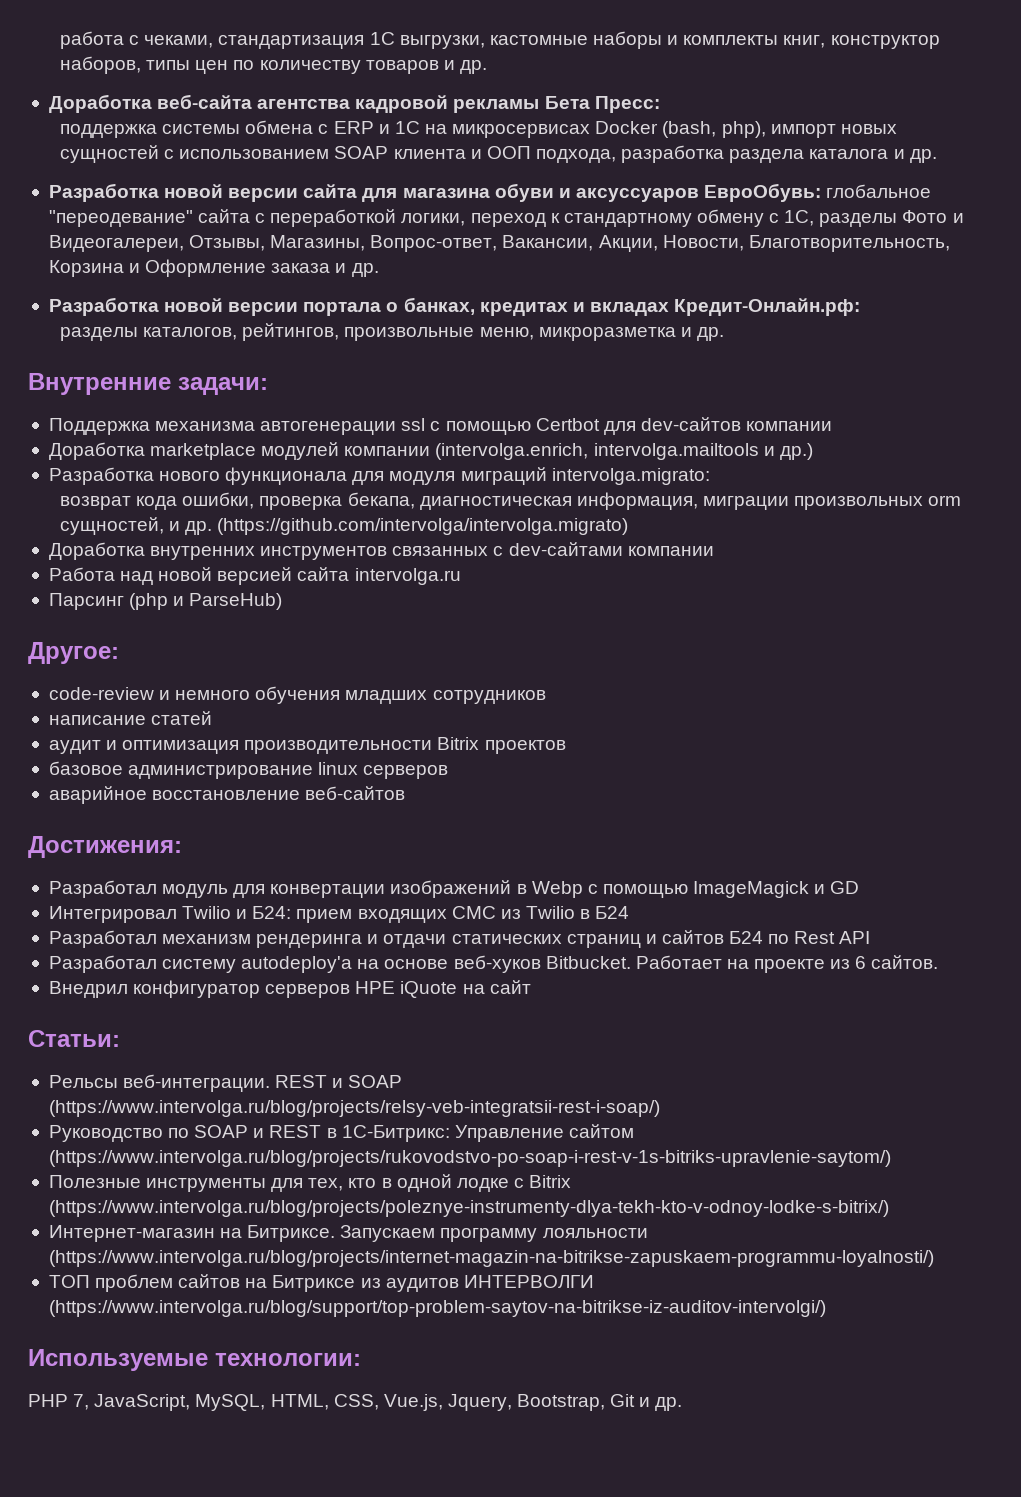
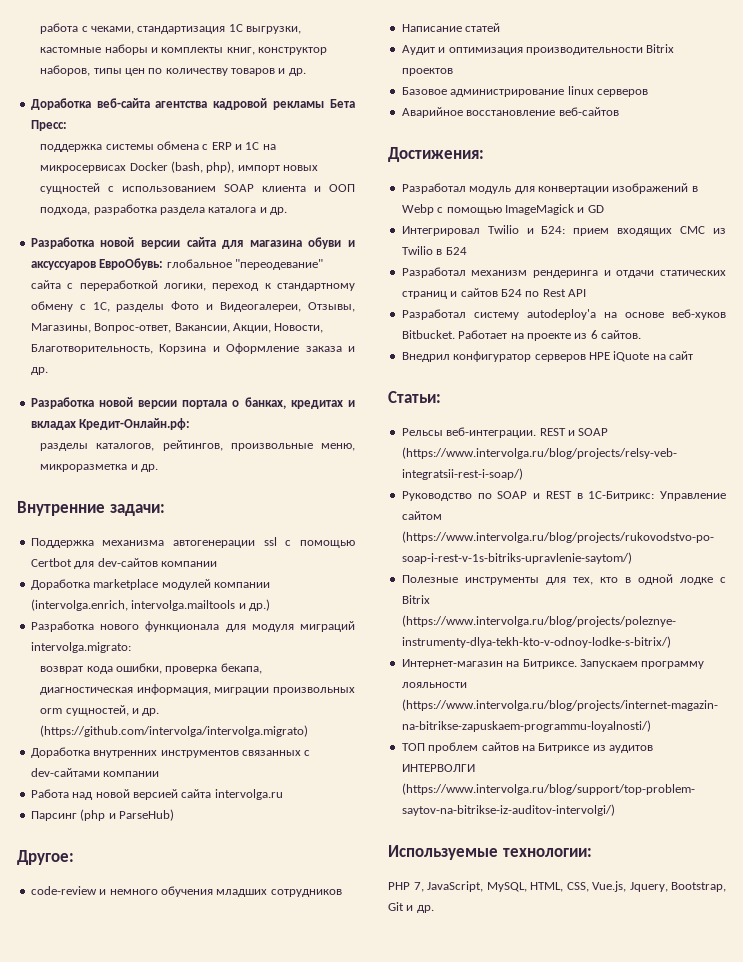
- написание статей
+ Написание статей
- аудит и оптимизация производительности Bitrix проектов
+ Аудит и оптимизация производительности Bitrix проектов
- базовое администрирование linux серверов
+ Базовое администрирование linux серверов
- аварийное восстановление веб-сайтов
+ Аварийное восстановление веб-сайтов

